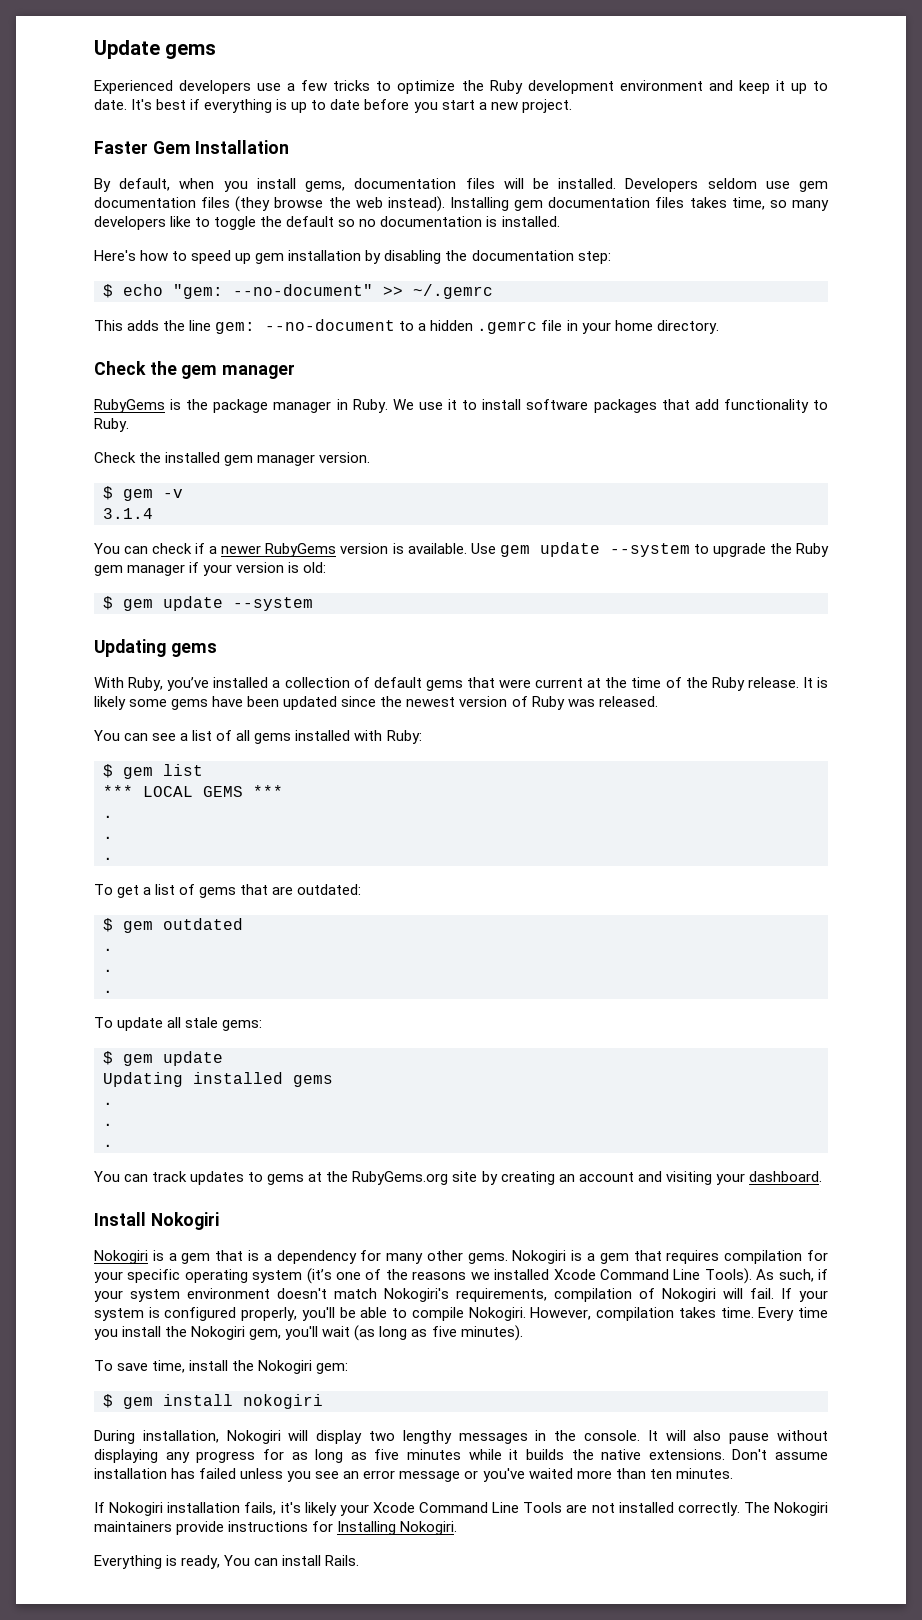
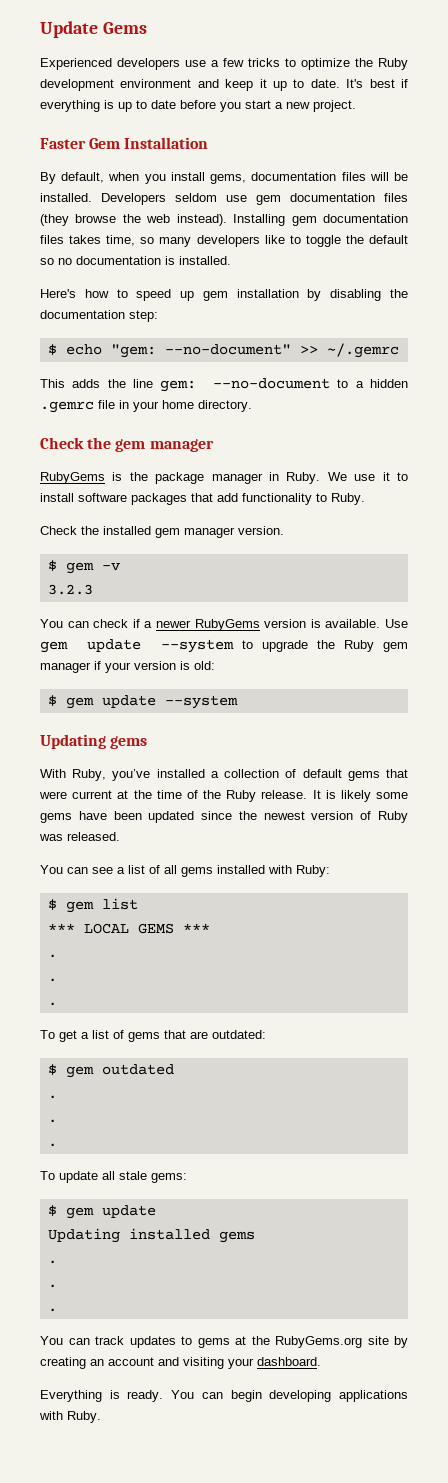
- Update gems
+ Update Gems
- 3.1.4
+ 3.2.3
- Install Nokogiri
- Nokogiri is a gem that is a dependency for many other gems. Nokogiri is a gem that requires compilation for your specific operating system (it’s one of the reasons we installed Xcode Command Line Tools). As such, if your system environment doesn't match Nokogiri's requirements, compilation of Nokogiri will fail. If your system is configured properly, you'll be able to compile Nokogiri. However, compilation takes time. Every time you install the Nokogiri gem, you'll wait (as long as five minutes).
- To save time, install the Nokogiri gem:
- $ gem install nokogiri
- During installation, Nokogiri will display two lengthy messages in the console. It will also pause without displaying any progress for as long as five minutes while it builds the native extensions. Don't assume installation has failed unless you see an error message or you've waited more than ten minutes.
- If Nokogiri installation fails, it's likely your Xcode Command Line Tools are not installed correctly. The Nokogiri maintainers provide instructions for Installing Nokogiri.
- Everything is ready, You can install Rails.
+ Everything is ready. You can begin developing applications with Ruby.

